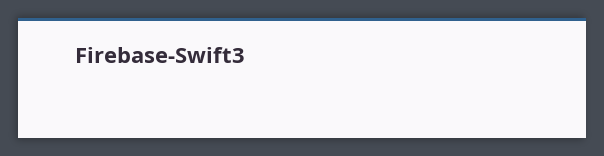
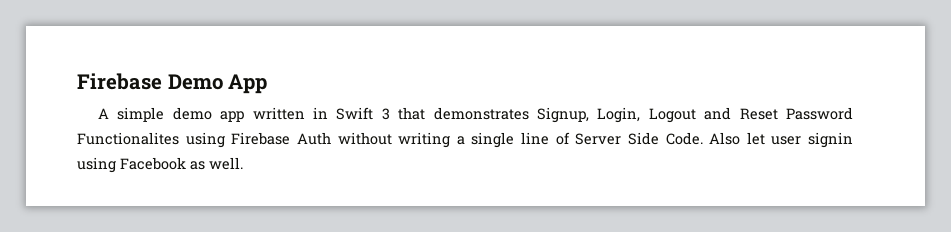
- Firebase-Swift3
+ Firebase Demo App
+ A simple demo app written in Swift 3 that demonstrates Signup, Login, Logout and Reset Password Functionalites using Firebase Auth without writing a single line of Server Side Code. Also let user signin using Facebook as well.

